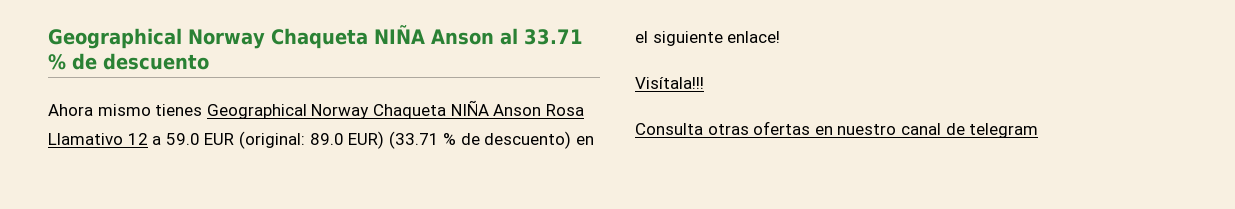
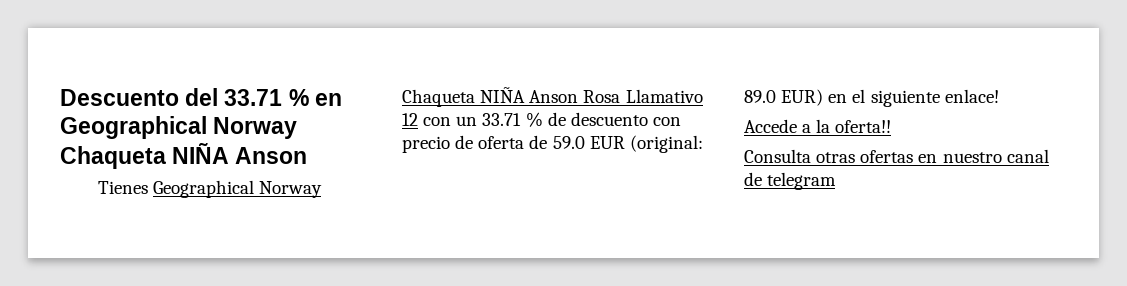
- Geographical Norway Chaqueta NIÑA Anson al 33.71 % de descuento
- Ahora mismo tienes Geographical Norway Chaqueta NIÑA Anson Rosa Llamativo 12 a 59.0 EUR (original: 89.0 EUR) (33.71 % de descuento) en el siguiente enlace!
+ Descuento del 33.71 % en Geographical Norway Chaqueta NIÑA Anson
+ Tienes Geographical Norway Chaqueta NIÑA Anson Rosa Llamativo 12 con un 33.71 % de descuento con precio de oferta de 59.0 EUR (original: 89.0 EUR) en el siguiente enlace!
- Visítala!!!
+ Accede a la oferta!!

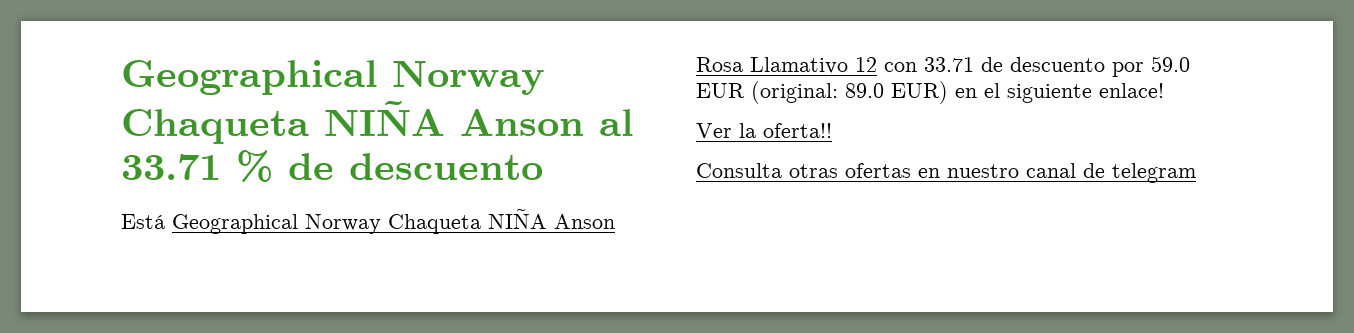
- Descuento del 33.71 % en Geographical Norway Chaqueta NIÑA Anson
- Tienes Geographical Norway Chaqueta NIÑA Anson Rosa Llamativo 12 con un 33.71 % de descuento con precio de oferta de 59.0 EUR (original: 89.0 EUR) en el siguiente enlace!
+ Geographical Norway Chaqueta NIÑA Anson al 33.71 % de descuento
+ Está Geographical Norway Chaqueta NIÑA Anson Rosa Llamativo 12 con 33.71 de descuento por 59.0 EUR (original: 89.0 EUR) en el siguiente enlace!
- Accede a la oferta!!
+ Ver la oferta!!

